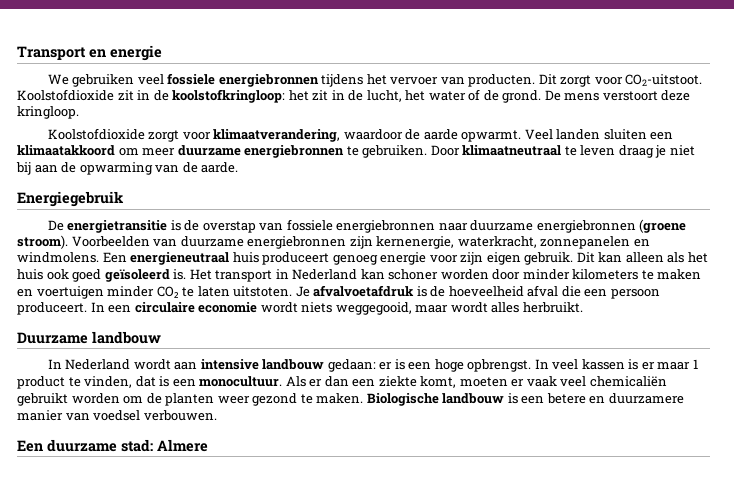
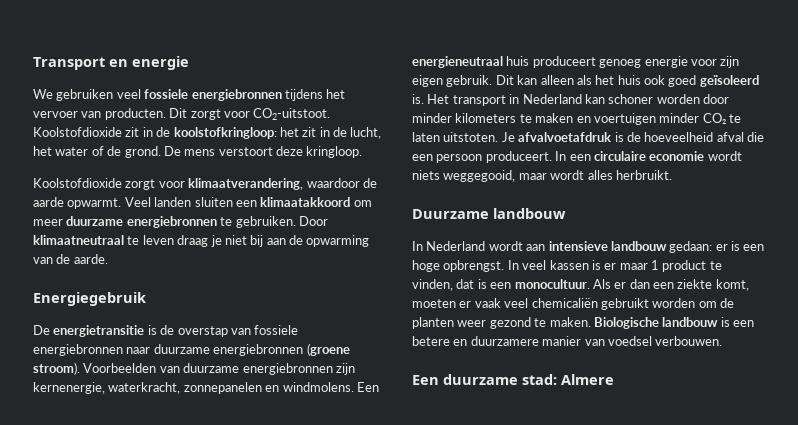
- In Nederland wordt aan intensive landbouw gedaan: er is een hoge opbrengst.
+ In Nederland wordt aan intensieve landbouw gedaan: er is een hoge opbrengst.

